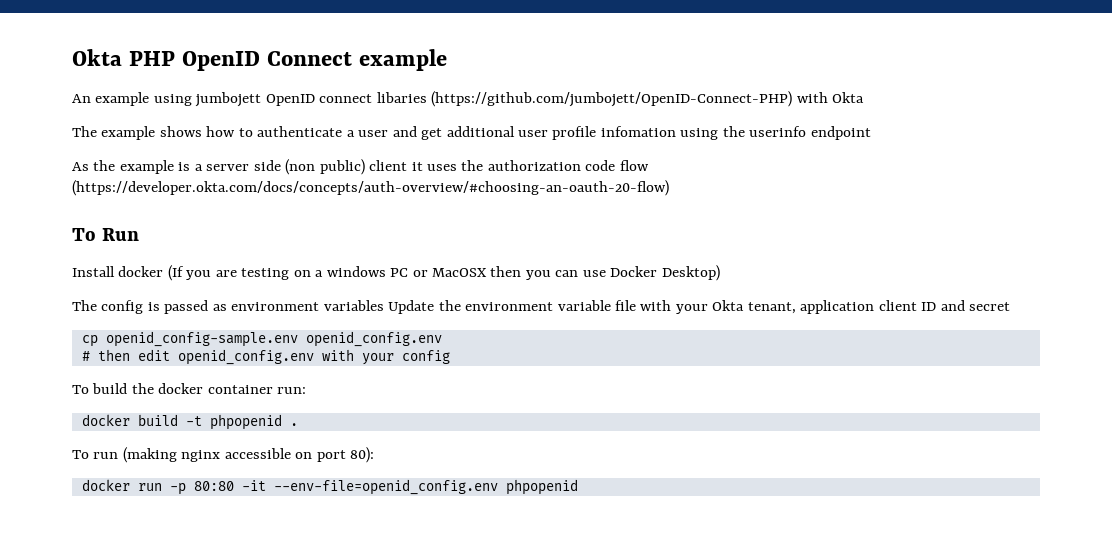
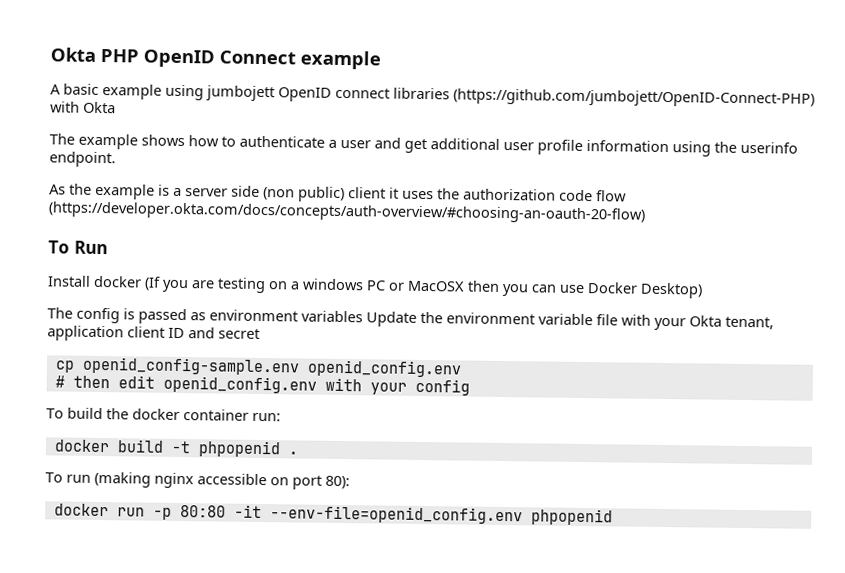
- An example using jumbojett OpenID connect libaries (https://github.com/jumbojett/OpenID-Connect-PHP) with Okta
+ A basic example using jumbojett OpenID connect libraries (https://github.com/jumbojett/OpenID-Connect-PHP) with Okta
- The example shows how to authenticate a user and get additional user profile infomation using the userinfo endpoint
+ The example shows how to authenticate a user and get additional user profile information using the userinfo endpoint.

